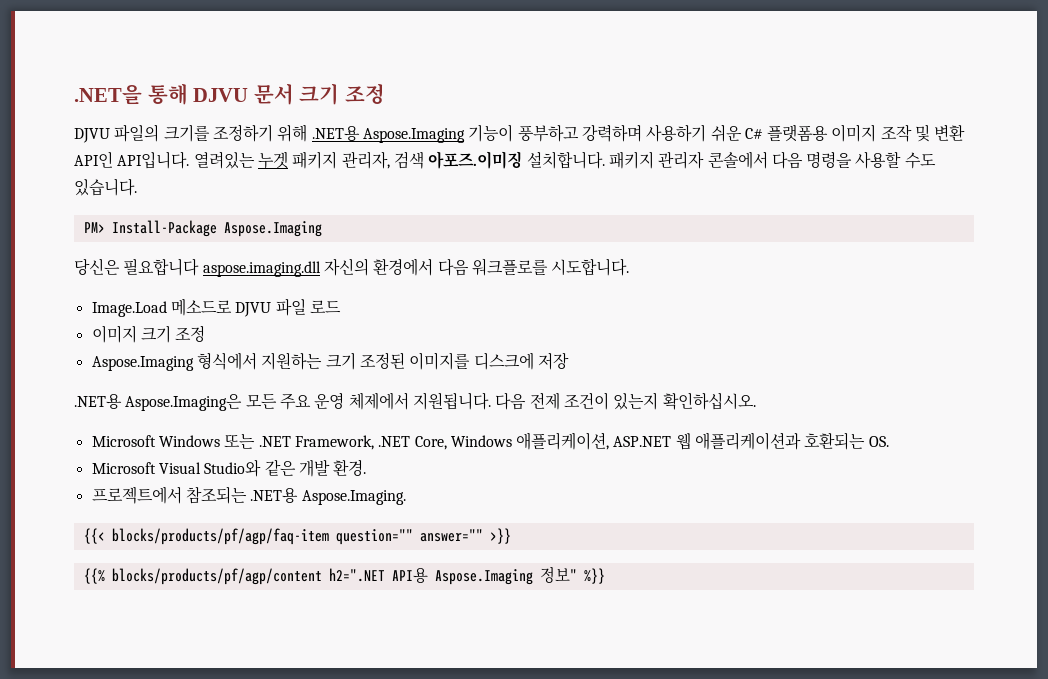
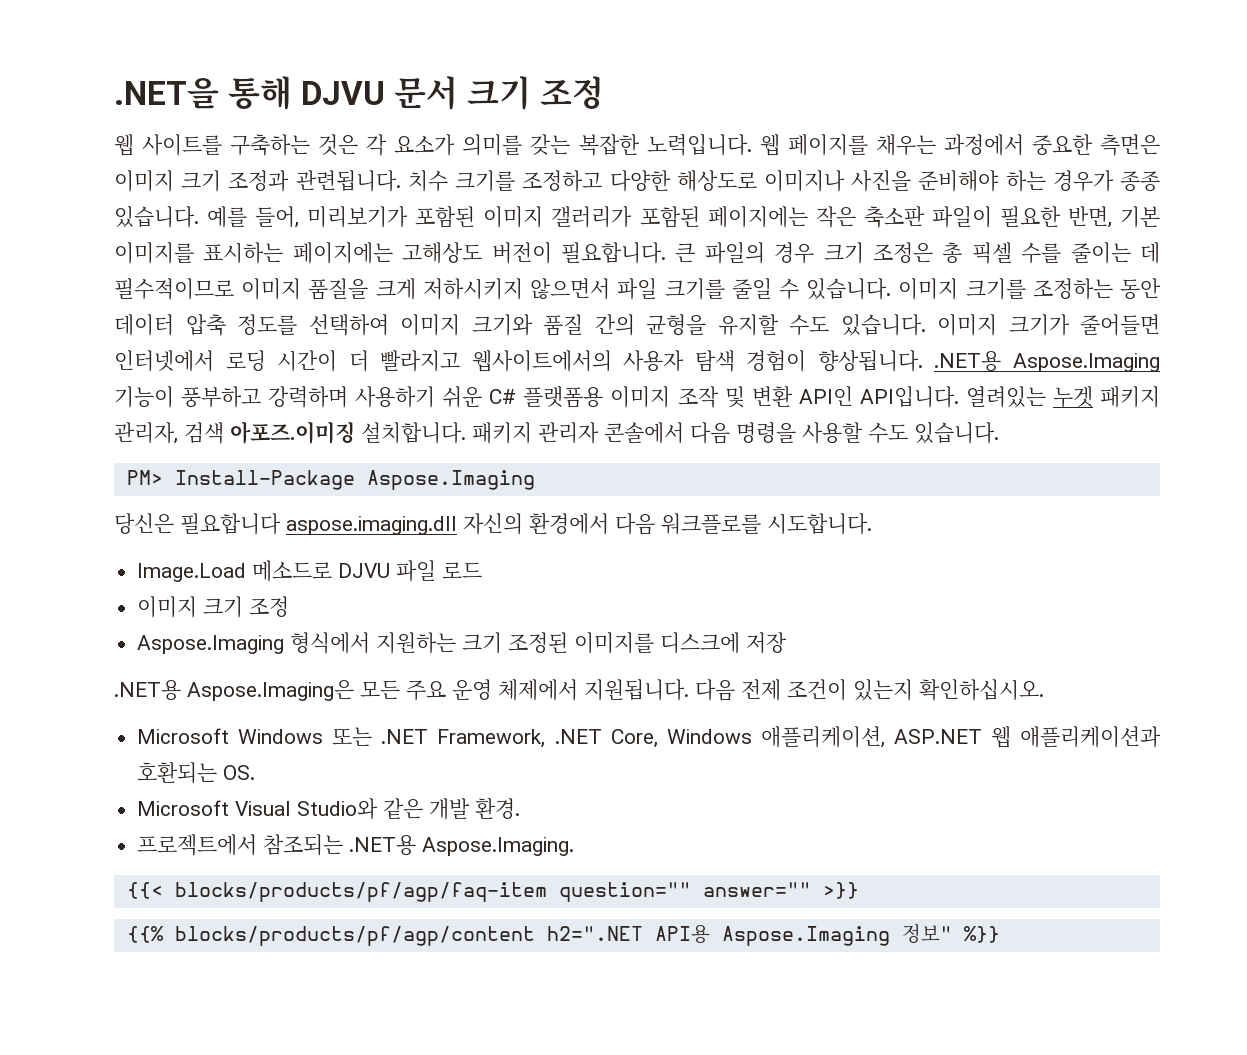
- DJVU 파일의 크기를 조정하기 위해 .NET용 Aspose.Imaging 기능이 풍부하고 강력하며 사용하기 쉬운 C# 플랫폼용 이미지 조작 및 변환 API인 API입니다.
+ 웹 사이트를 구축하는 것은 각 요소가 의미를 갖는 복잡한 노력입니다. 웹 페이지를 채우는 과정에서 중요한 측면은 이미지 크기 조정과 관련됩니다. 치수 크기를 조정하고 다양한 해상도로 이미지나 사진을 준비해야 하는 경우가 종종 있습니다. 예를 들어, 미리보기가 포함된 이미지 갤러리가 포함된 페이지에는 작은 축소판 파일이 필요한 반면, 기본 이미지를 표시하는 페이지에는 고해상도 버전이 필요합니다. 큰 파일의 경우 크기 조정은 총 픽셀 수를 줄이는 데 필수적이므로 이미지 품질을 크게 저하시키지 않으면서 파일 크기를 줄일 수 있습니다. 이미지 크기를 조정하는 동안 데이터 압축 정도를 선택하여 이미지 크기와 품질 간의 균형을 유지할 수도 있습니다. 이미지 크기가 줄어들면 인터넷에서 로딩 시간이 더 빨라지고 웹사이트에서의 사용자 탐색 경험이 향상됩니다. .NET용 Aspose.Imaging 기능이 풍부하고 강력하며 사용하기 쉬운 C# 플랫폼용 이미지 조작 및 변환 API인 API입니다.

